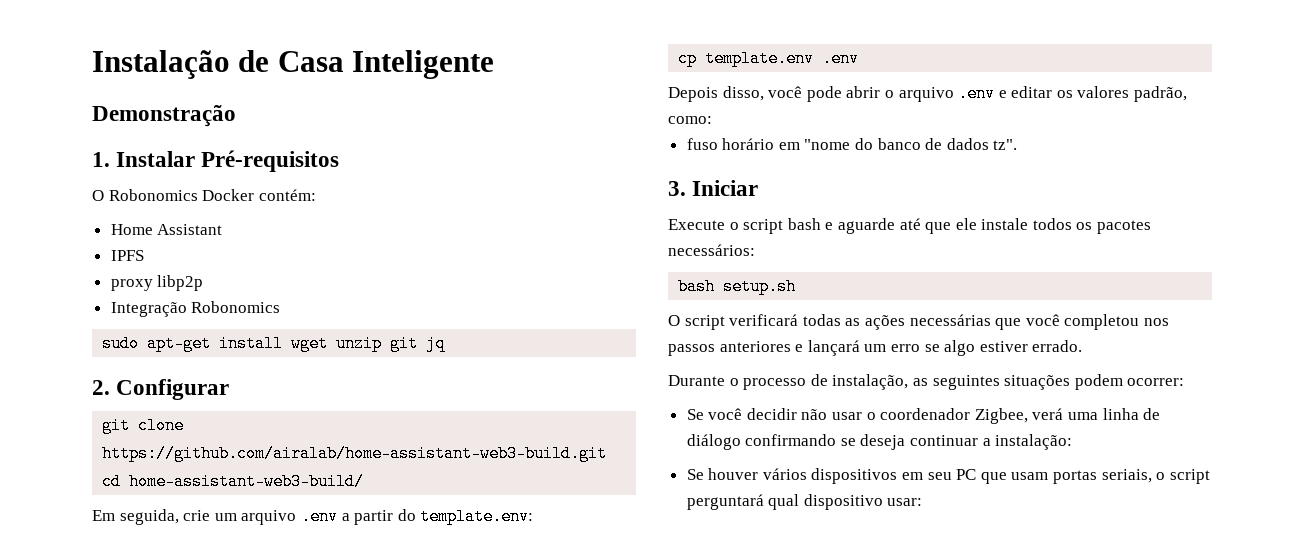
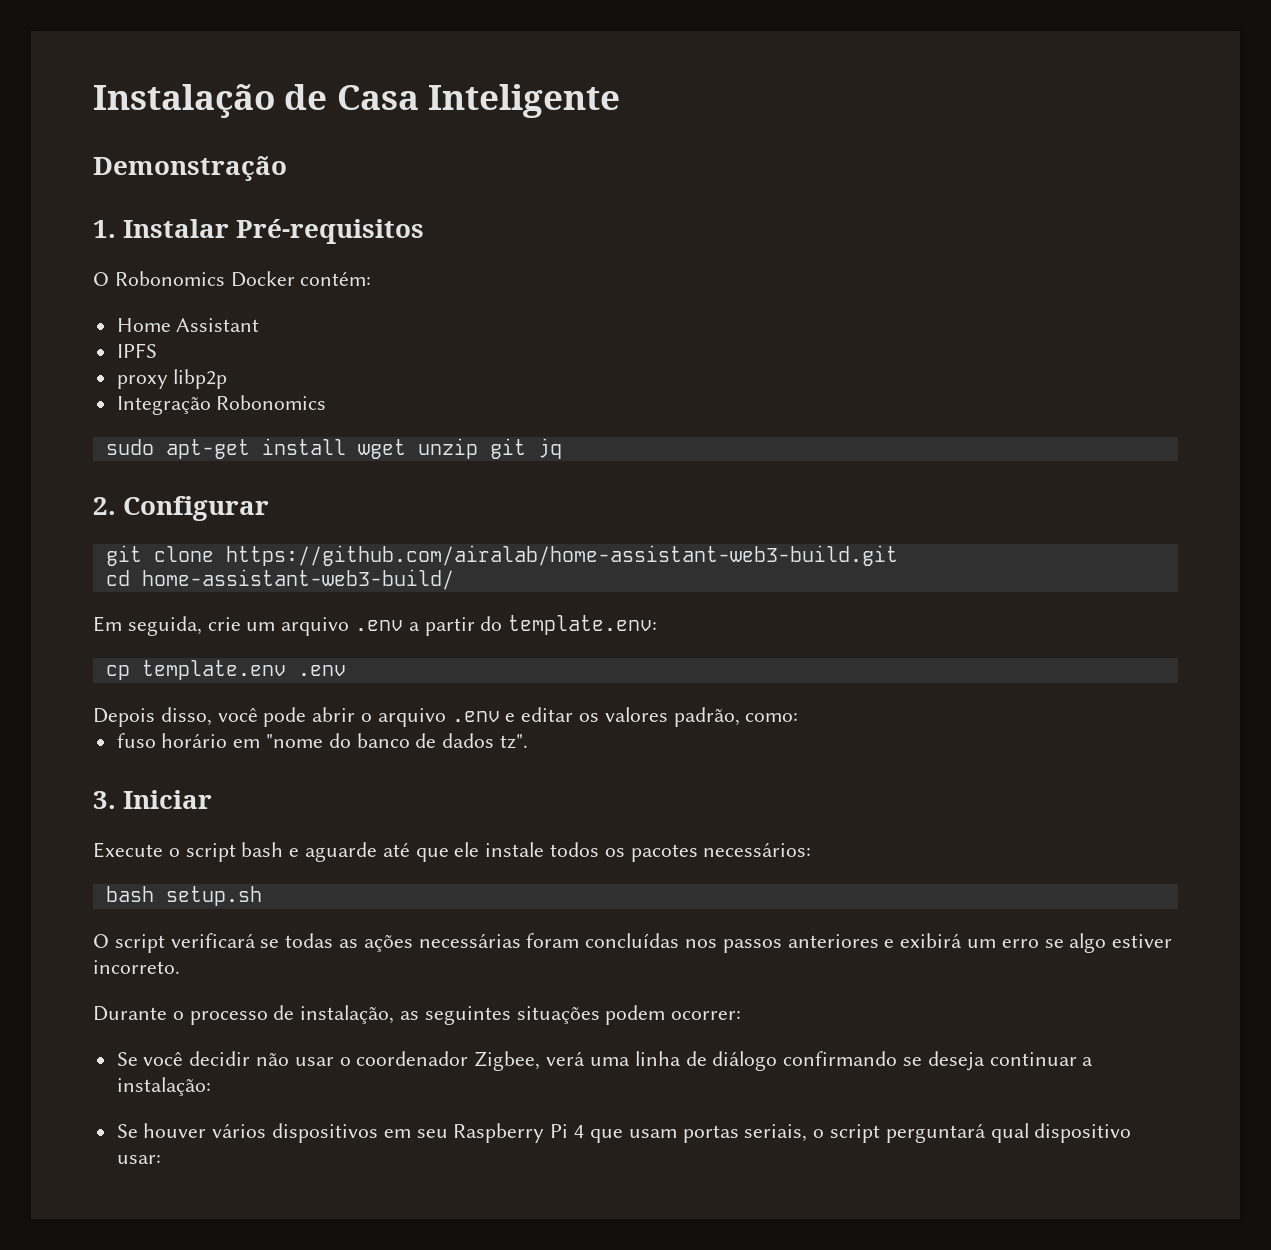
- O script verificará todas as ações necessárias que você completou nos passos anteriores e lançará um erro se algo estiver errado.
+ O script verificará se todas as ações necessárias foram concluídas nos passos anteriores e exibirá um erro se algo estiver incorreto.
- Se houver vários dispositivos em seu PC que usam portas seriais, o script perguntará qual dispositivo usar:
+ Se houver vários dispositivos em seu Raspberry Pi 4 que usam portas seriais, o script perguntará qual dispositivo usar:

